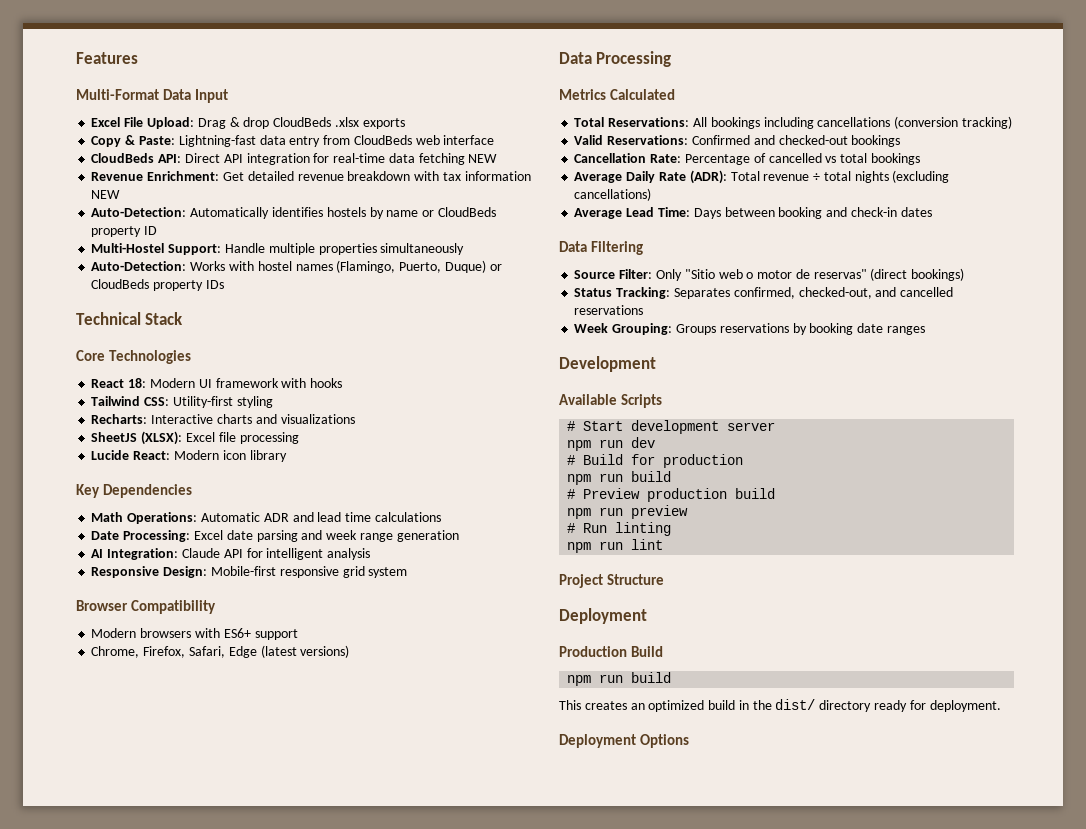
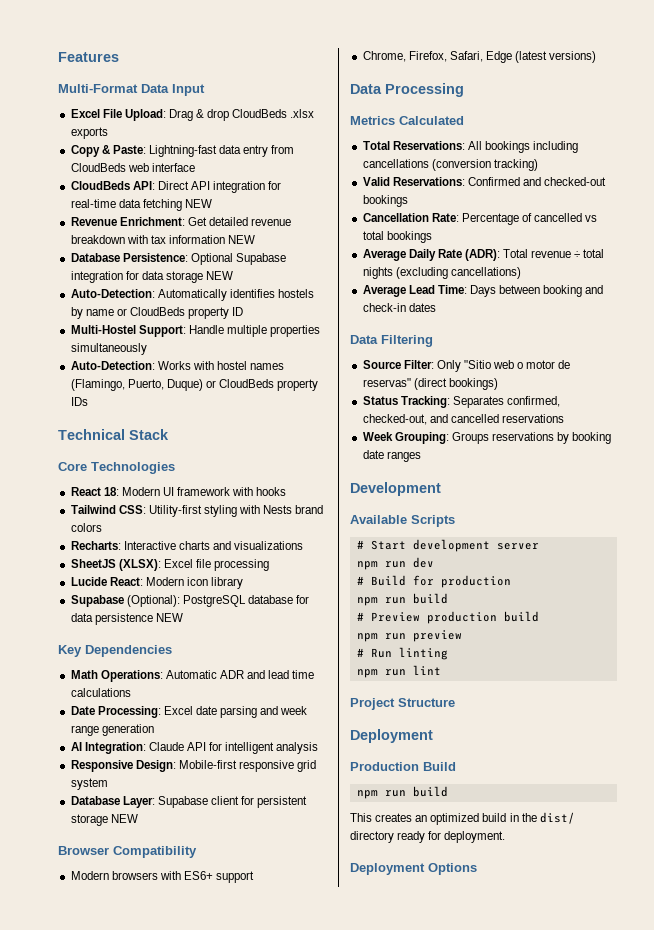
+ Database Persistence: Optional Supabase integration for data storage NEW
- Tailwind CSS: Utility-first styling
+ Tailwind CSS: Utility-first styling with Nests brand colors
+ Supabase (Optional): PostgreSQL database for data persistence NEW
+ Database Layer: Supabase client for persistent storage NEW

